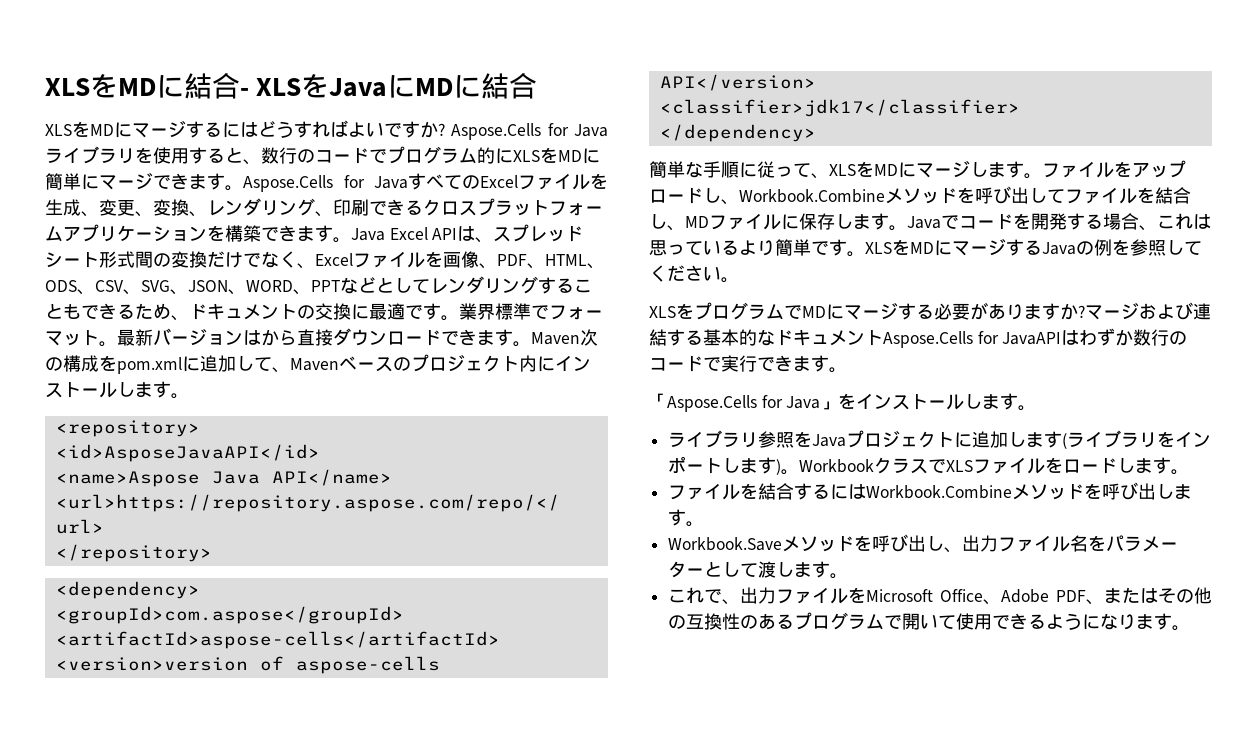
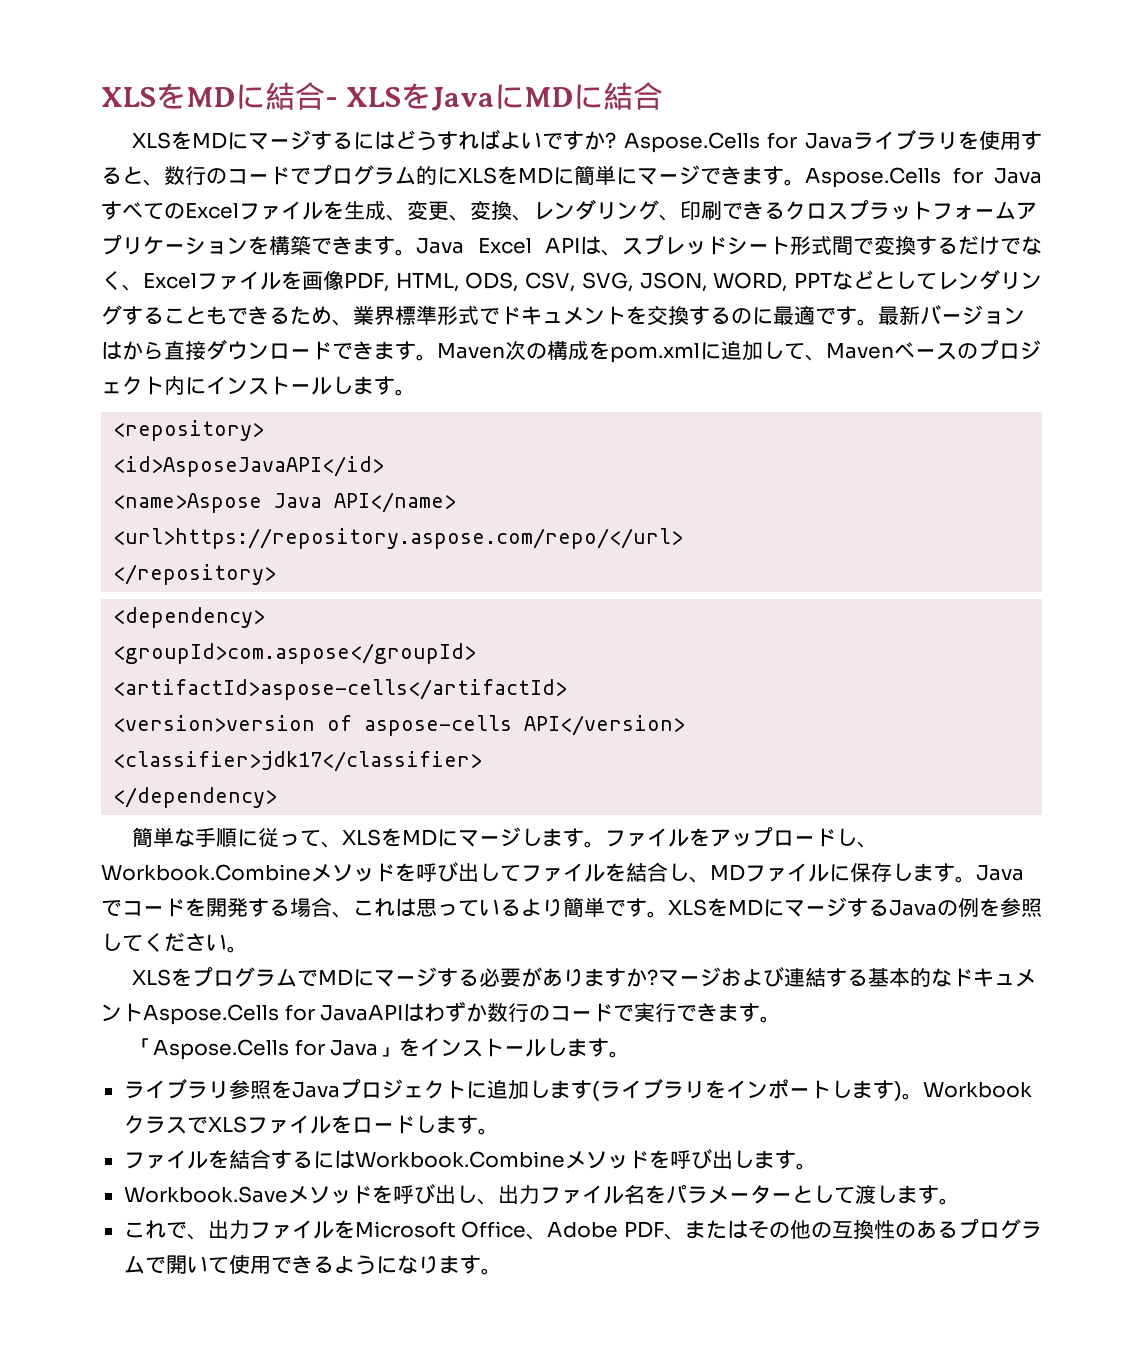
- Java Excel APIは、スプレッドシート形式間の変換だけでなく、Excelファイルを画像、PDF、HTML、ODS、CSV、SVG、JSON、WORD、PPTなどとしてレンダリングすることもできるため、ドキュメントの交換に最適です。業界標準でフォーマット。
+ Java Excel APIは、スプレッドシート形式間で変換するだけでなく、Excelファイルを画像PDF, HTML, ODS, CSV, SVG, JSON, WORD, PPTなどとしてレンダリングすることもできるため、業界標準形式でドキュメントを交換するのに最適です。

